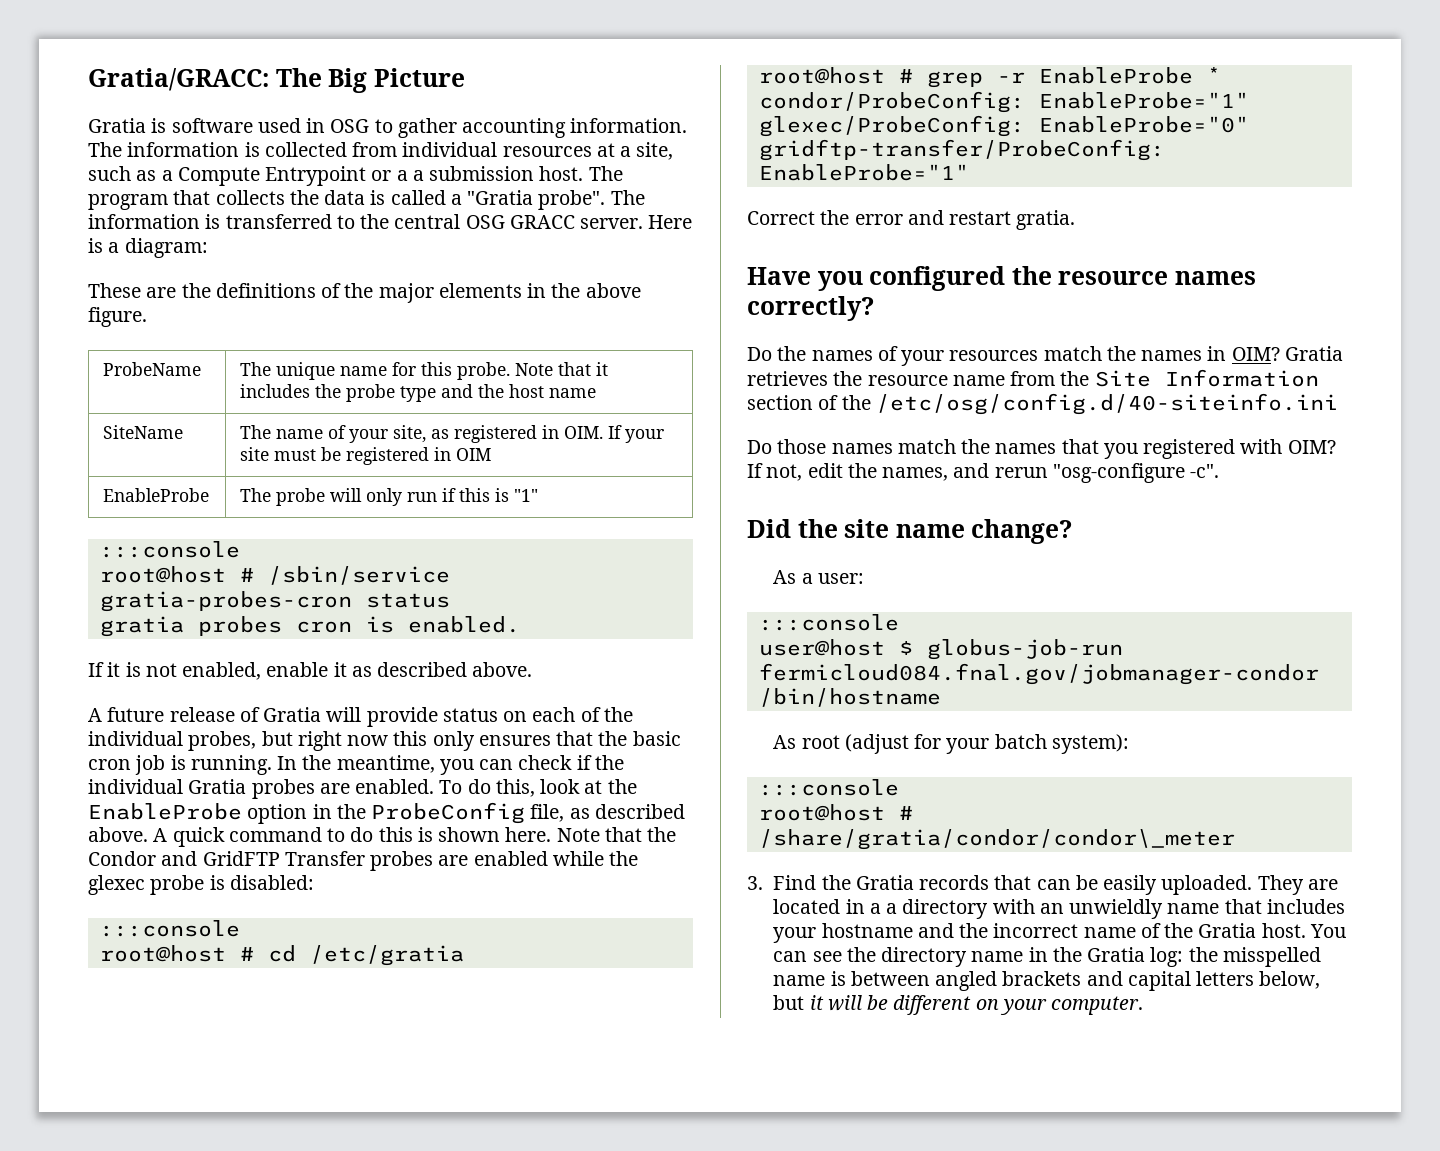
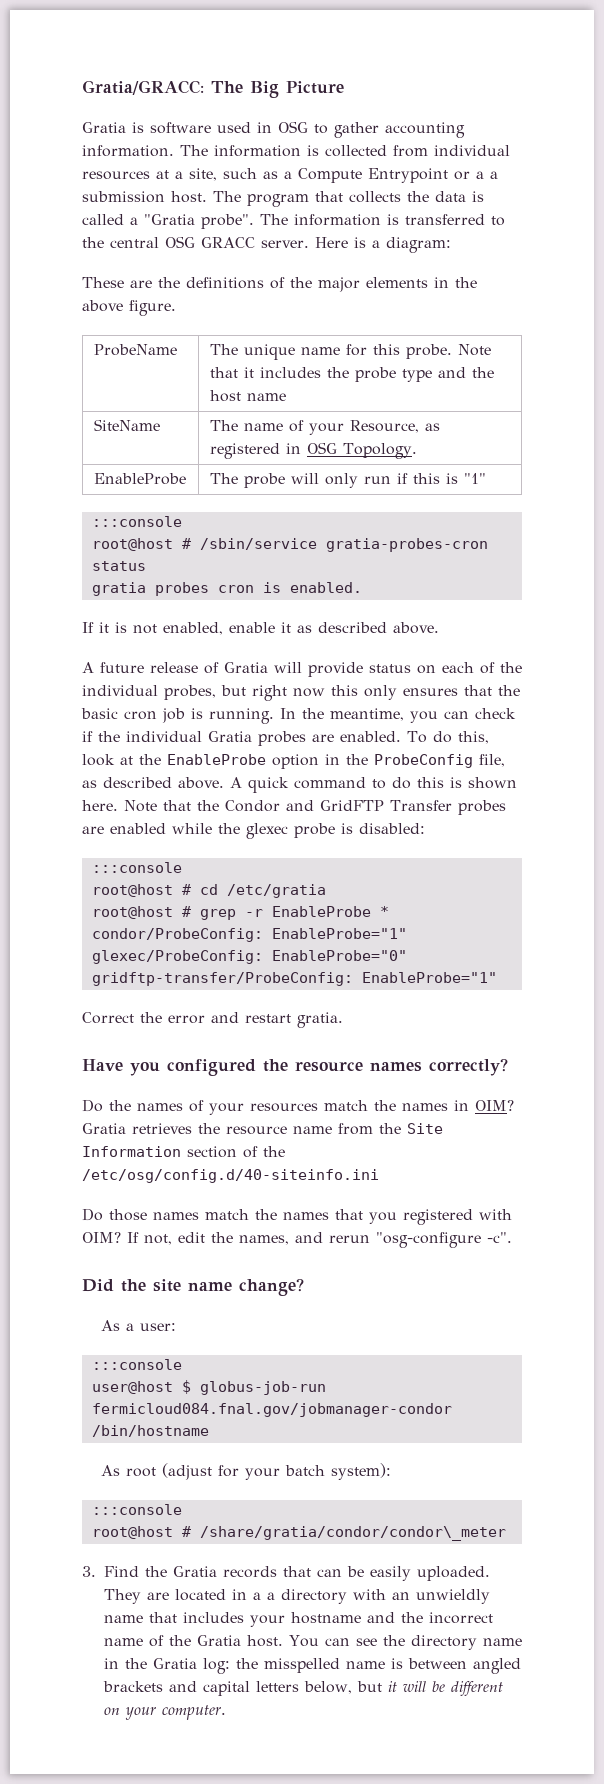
- SiteName | The name of your site, as registered in OIM. If your site must be registered in OIM
+ SiteName | The name of your Resource, as registered in OSG Topology.

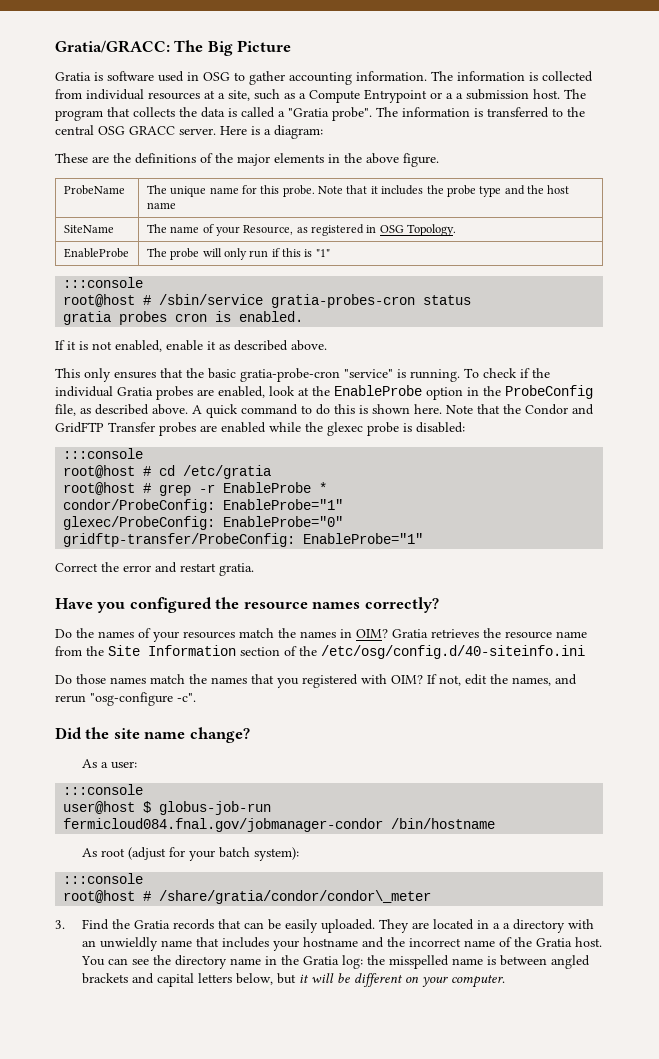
- A future release of Gratia will provide status on each of the individual probes, but right now this only ensures that the basic cron job is running. In the meantime, you can check if the individual Gratia probes are enabled. To do this, look at the EnableProbe option in the ProbeConfig file, as described above.
+ This only ensures that the basic gratia-probe-cron "service" is running. To check if the individual Gratia probes are enabled, look at the EnableProbe option in the ProbeConfig file, as described above.

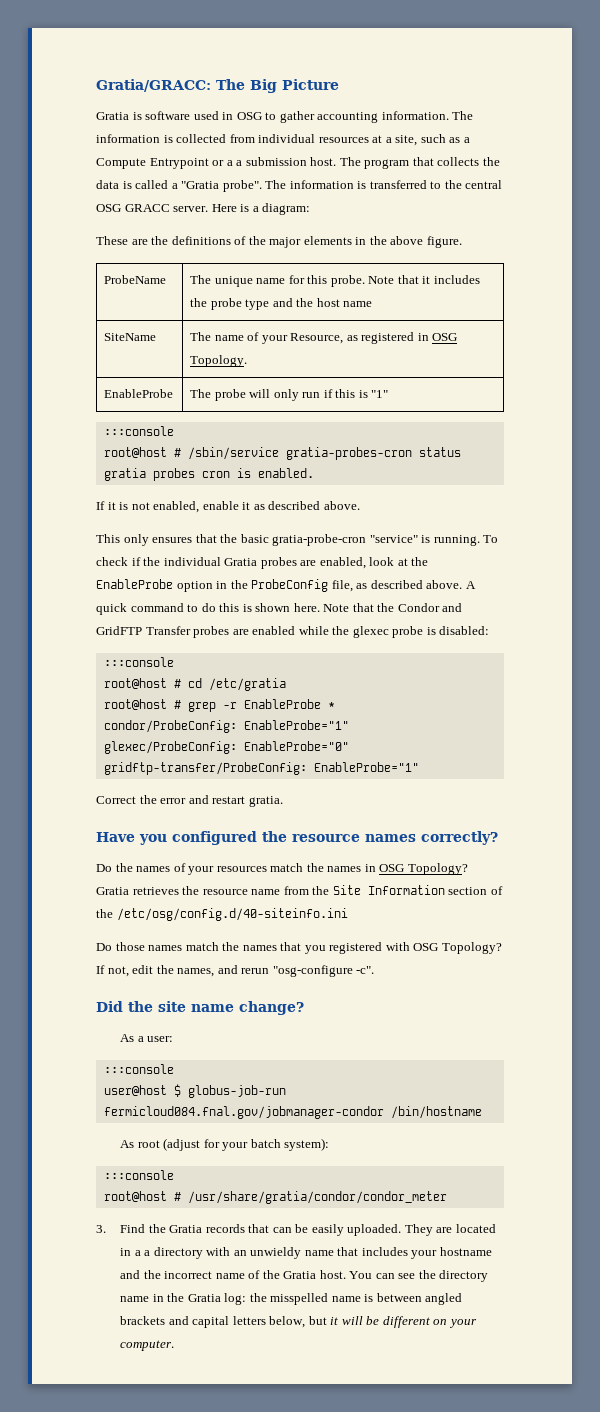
- Do the names of your resources match the names in OIM?
+ Do the names of your resources match the names in OSG Topology?
- Do those names match the names that you registered with OIM?
+ Do those names match the names that you registered with OSG Topology?
- root@host # /share/gratia/condor/condor\_meter
+ root@host # /usr/share/gratia/condor/condor_meter
- They are located in a a directory with an unwieldly name that includes your hostname and the incorrect name of the Gratia host.
+ They are located in a a directory with an unwieldy name that includes your hostname and the incorrect name of the Gratia host.

